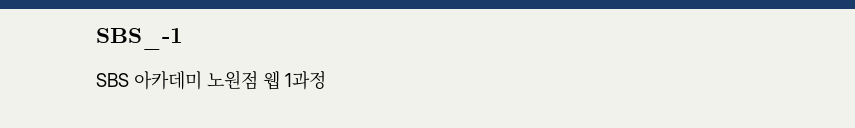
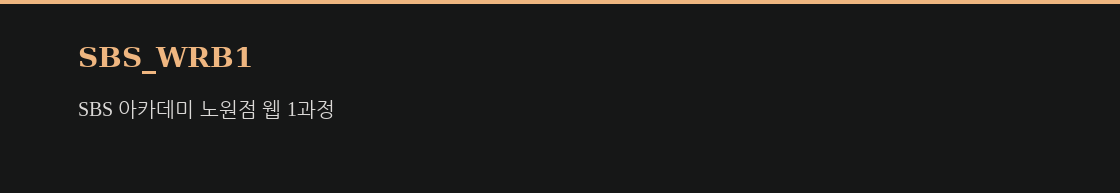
- SBS_-1
+ SBS_WRB1

